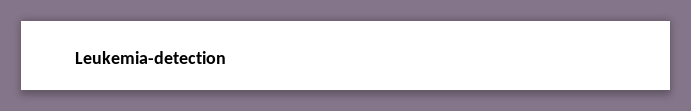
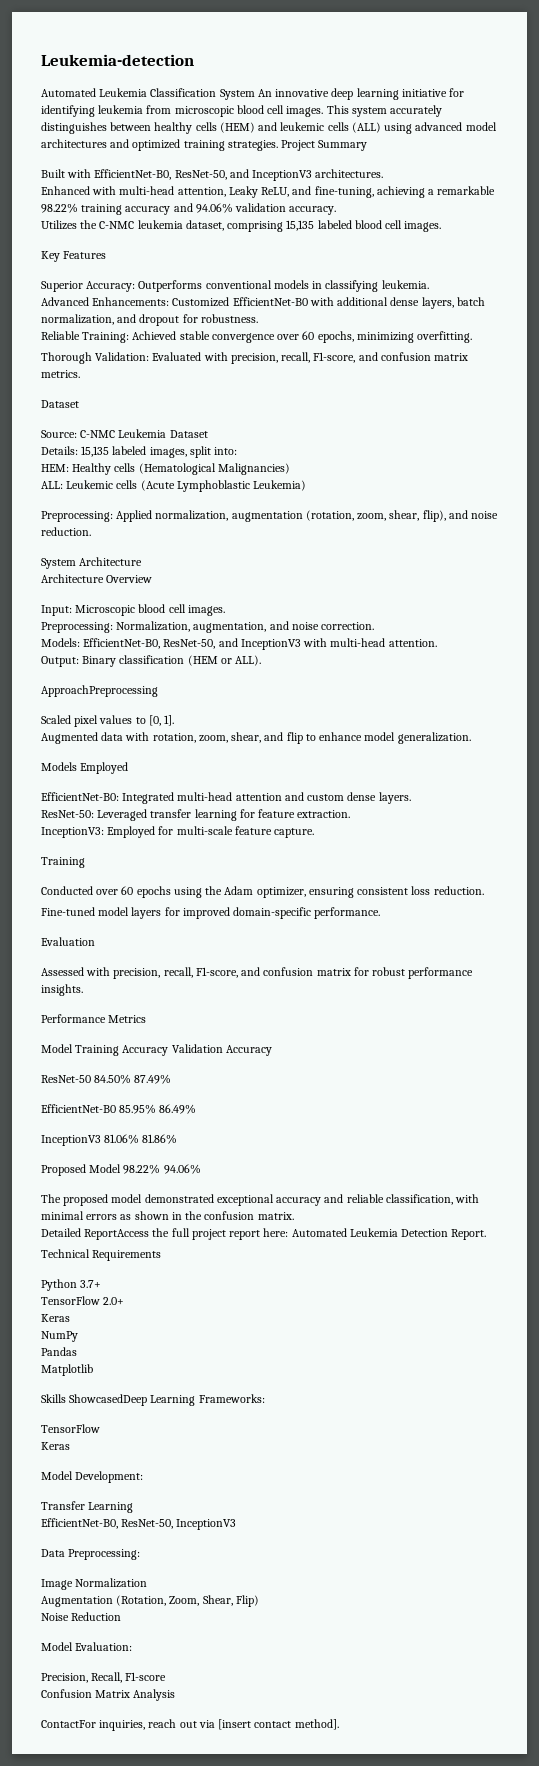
+ Automated Leukemia Classification System An innovative deep learning initiative for identifying leukemia from microscopic blood cell images. This system accurately distinguishes between healthy cells (HEM) and leukemic cells (ALL) using advanced model architectures and optimized training strategies. Project Summary
+ Built with EfficientNet-B0, ResNet-50, and InceptionV3 architectures.
+ Enhanced with multi-head attention, Leaky ReLU, and fine-tuning, achieving a remarkable 98.22% training accuracy and 94.06% validation accuracy.
+ Utilizes the C-NMC leukemia dataset, comprising 15,135 labeled blood cell images.
+ Key Features
+ Superior Accuracy: Outperforms conventional models in classifying leukemia.
+ Advanced Enhancements: Customized EfficientNet-B0 with additional dense layers, batch normalization, and dropout for robustness.
+ Reliable Training: Achieved stable convergence over 60 epochs, minimizing overfitting.
+ Thorough Validation: Evaluated with precision, recall, F1-score, and confusion matrix metrics.
+ Dataset
+ Source: C-NMC Leukemia Dataset
+ Details: 15,135 labeled images, split into:
+ HEM: Healthy cells (Hematological Malignancies)
+ ALL: Leukemic cells (Acute Lymphoblastic Leukemia)
+ Preprocessing: Applied normalization, augmentation (rotation, zoom, shear, flip), and noise reduction.
+ System Architecture
+ Architecture Overview
+ Input: Microscopic blood cell images.
+ Preprocessing: Normalization, augmentation, and noise correction.
+ Models: EfficientNet-B0, ResNet-50, and InceptionV3 with multi-head attention.
+ Output: Binary classification (HEM or ALL).
+ ApproachPreprocessing
+ Scaled pixel values to [0, 1].
+ Augmented data with rotation, zoom, shear, and flip to enhance model generalization.
+ Models Employed
+ EfficientNet-B0: Integrated multi-head attention and custom dense layers.
+ ResNet-50: Leveraged transfer learning for feature extraction.
+ InceptionV3: Employed for multi-scale feature capture.
+ Training
+ Conducted over 60 epochs using the Adam optimizer, ensuring consistent loss reduction.
+ Fine-tuned model layers for improved domain-specific performance.
+ Evaluation
+ Assessed with precision, recall, F1-score, and confusion matrix for robust performance insights.
+ Performance Metrics
+ Model Training Accuracy Validation Accuracy
+ ResNet-50 84.50% 87.49%
+ EfficientNet-B0 85.95% 86.49%
+ InceptionV3 81.06% 81.86%
+ Proposed Model 98.22% 94.06%
+ The proposed model demonstrated exceptional accuracy and reliable classification, with minimal errors as shown in the confusion matrix.
+ Detailed ReportAccess the full project report here: Automated Leukemia Detection Report.
+ Technical Requirements
+ Python 3.7+
+ TensorFlow 2.0+
+ Keras
+ NumPy
+ Pandas
+ Matplotlib
+ Skills ShowcasedDeep Learning Frameworks:
+ TensorFlow
+ Keras
+ Model Development:
+ Transfer Learning
+ EfficientNet-B0, ResNet-50, InceptionV3
+ Data Preprocessing:
+ Image Normalization
+ Augmentation (Rotation, Zoom, Shear, Flip)
+ Noise Reduction
+ Model Evaluation:
+ Precision, Recall, F1-score
+ Confusion Matrix Analysis
+ ContactFor inquiries, reach out via [insert contact method].

